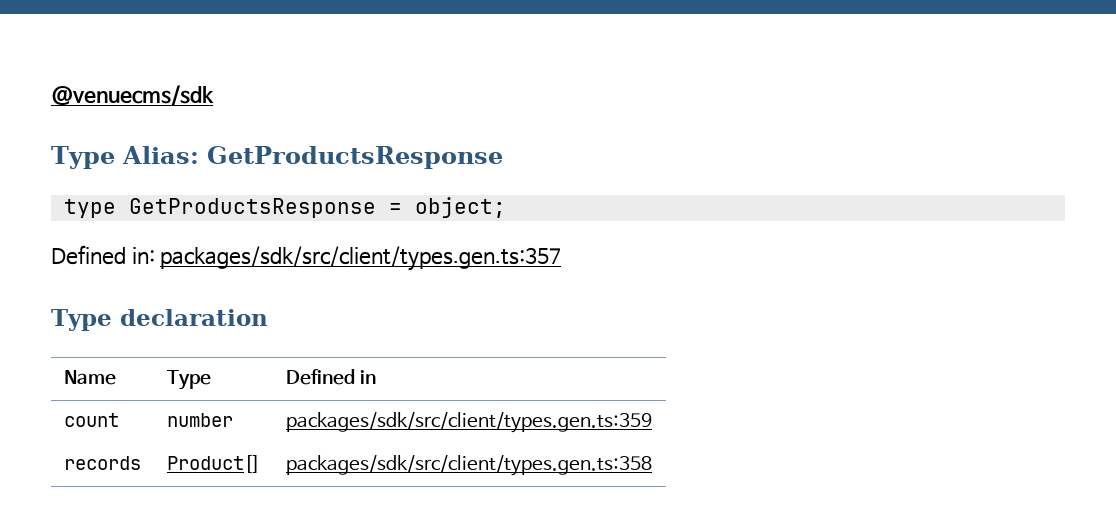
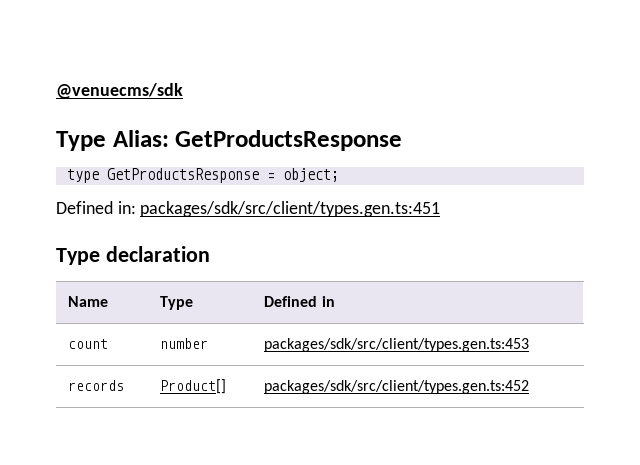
- Defined in: packages/sdk/src/client/types.gen.ts:357
+ Defined in: packages/sdk/src/client/types.gen.ts:451
- count | number | packages/sdk/src/client/types.gen.ts:359
+ count | number | packages/sdk/src/client/types.gen.ts:453
- records | Product[] | packages/sdk/src/client/types.gen.ts:358
+ records | Product[] | packages/sdk/src/client/types.gen.ts:452

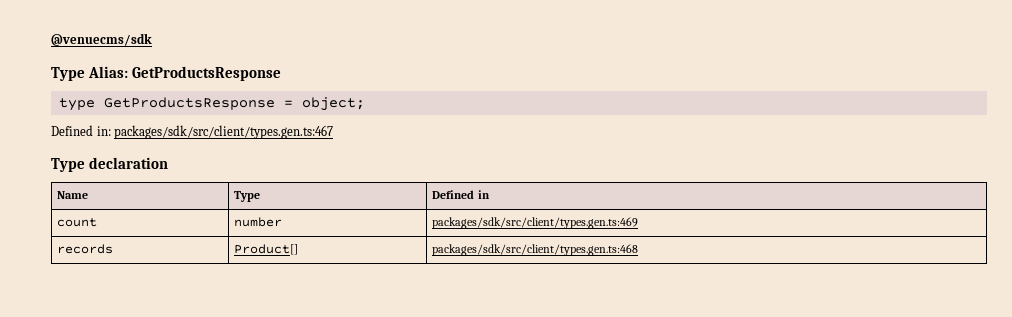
- Defined in: packages/sdk/src/client/types.gen.ts:451
+ Defined in: packages/sdk/src/client/types.gen.ts:467
- count | number | packages/sdk/src/client/types.gen.ts:453
+ count | number | packages/sdk/src/client/types.gen.ts:469
- records | Product[] | packages/sdk/src/client/types.gen.ts:452
+ records | Product[] | packages/sdk/src/client/types.gen.ts:468

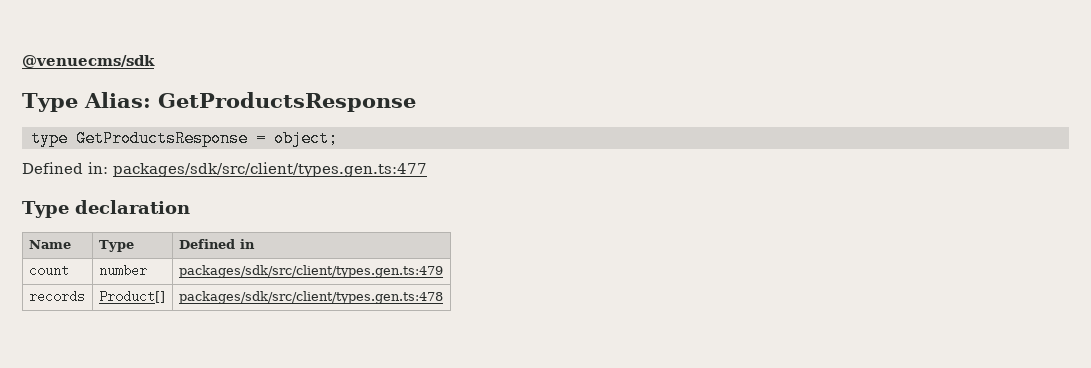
- Defined in: packages/sdk/src/client/types.gen.ts:467
+ Defined in: packages/sdk/src/client/types.gen.ts:477
- count | number | packages/sdk/src/client/types.gen.ts:469
+ count | number | packages/sdk/src/client/types.gen.ts:479
- records | Product[] | packages/sdk/src/client/types.gen.ts:468
+ records | Product[] | packages/sdk/src/client/types.gen.ts:478

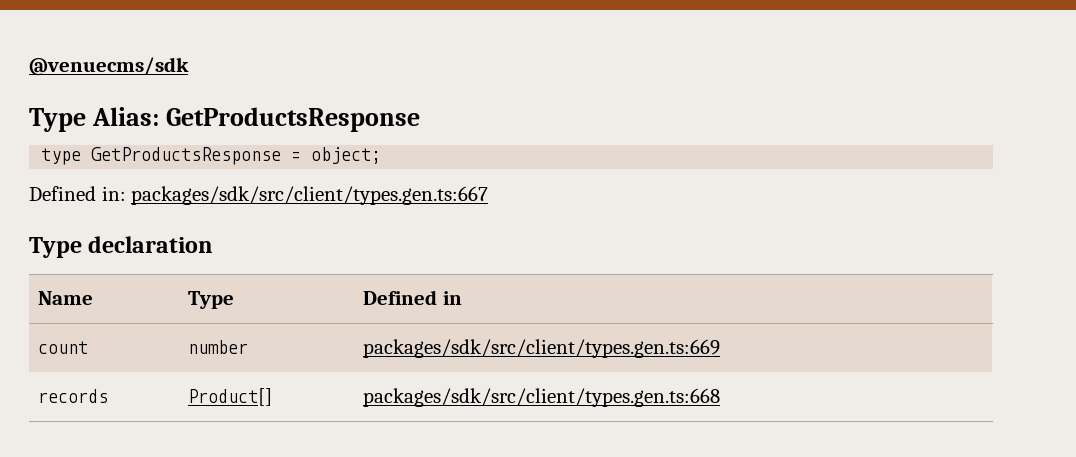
- Defined in: packages/sdk/src/client/types.gen.ts:477
+ Defined in: packages/sdk/src/client/types.gen.ts:667
- count | number | packages/sdk/src/client/types.gen.ts:479
+ count | number | packages/sdk/src/client/types.gen.ts:669
- records | Product[] | packages/sdk/src/client/types.gen.ts:478
+ records | Product[] | packages/sdk/src/client/types.gen.ts:668

